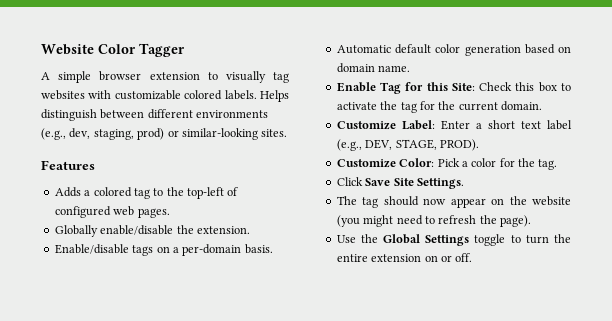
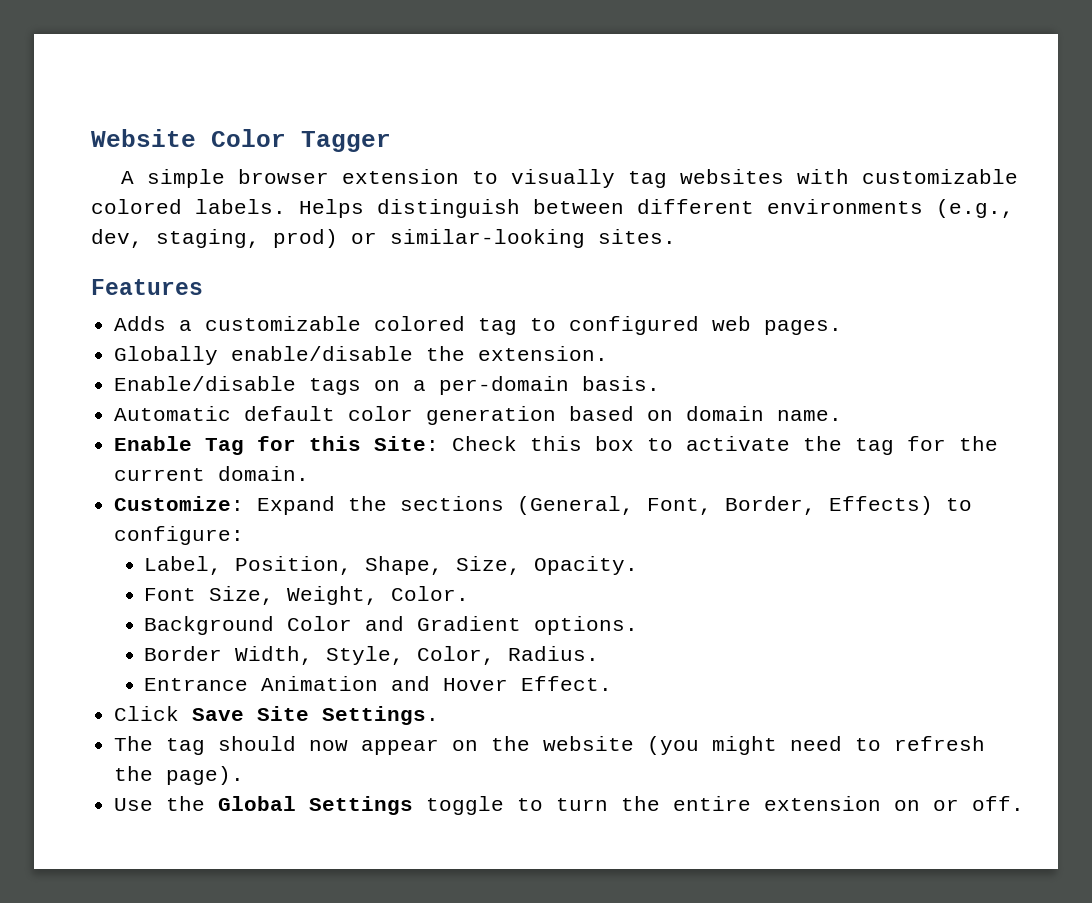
- Adds a colored tag to the top-left of configured web pages.
+ Adds a customizable colored tag to configured web pages.
- Customize Label: Enter a short text label (e.g., DEV, STAGE, PROD).
- Customize Color: Pick a color for the tag.
+ Customize: Expand the sections (General, Font, Border, Effects) to configure:
+ Label, Position, Shape, Size, Opacity.
+ Font Size, Weight, Color.
+ Background Color and Gradient options.
+ Border Width, Style, Color, Radius.
+ Entrance Animation and Hover Effect.

